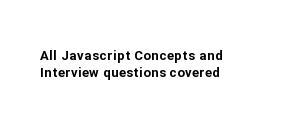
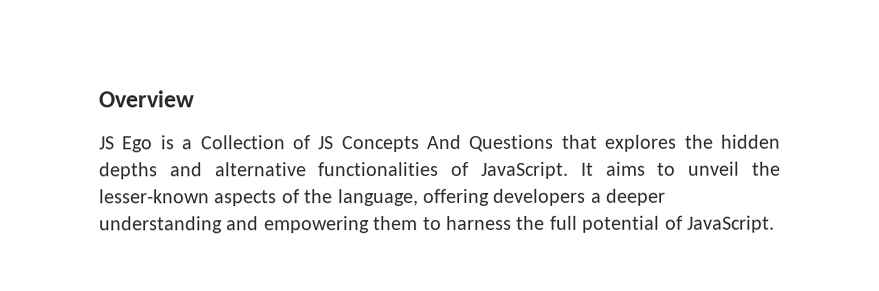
- All Javascript Concepts and Interview questions covered
+ Overview
+ JS Ego is a Collection of JS Concepts And Questions that explores the hidden depths and alternative functionalities of JavaScript. It aims to unveil the lesser-known aspects of the language, offering developers a deeper understanding and empowering them to harness the full potential of JavaScript.

